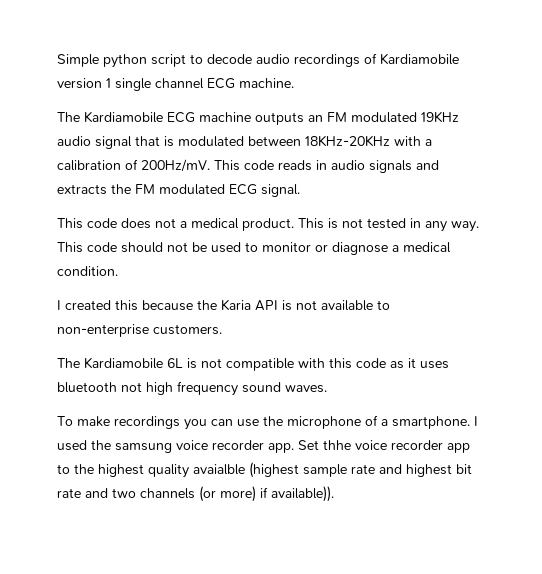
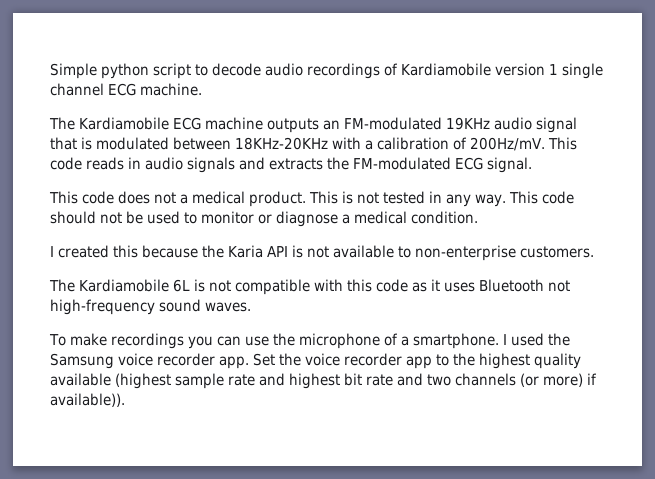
- The Kardiamobile ECG machine outputs an FM modulated 19KHz audio signal that is modulated between 18KHz-20KHz with a calibration of 200Hz/mV.
+ The Kardiamobile ECG machine outputs an FM-modulated 19KHz audio signal that is modulated between 18KHz-20KHz with a calibration of 200Hz/mV.
- This code reads in audio signals and extracts the FM modulated ECG signal.
+ This code reads in audio signals and extracts the FM-modulated ECG signal.
- The Kardiamobile 6L is not compatible with this code as it uses bluetooth not high frequency sound waves.
+ The Kardiamobile 6L is not compatible with this code as it uses Bluetooth not high-frequency sound waves.
- I used the samsung voice recorder app.
+ I used the Samsung voice recorder app.
- Set thhe voice recorder app to the highest quality avaialble (highest sample rate and highest bit rate and two channels (or more) if available)).
+ Set the voice recorder app to the highest quality available (highest sample rate and highest bit rate and two channels (or more) if available)).

